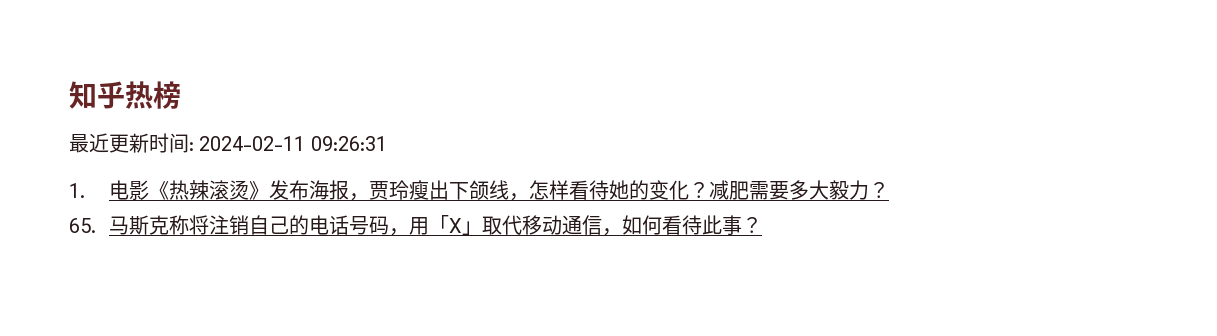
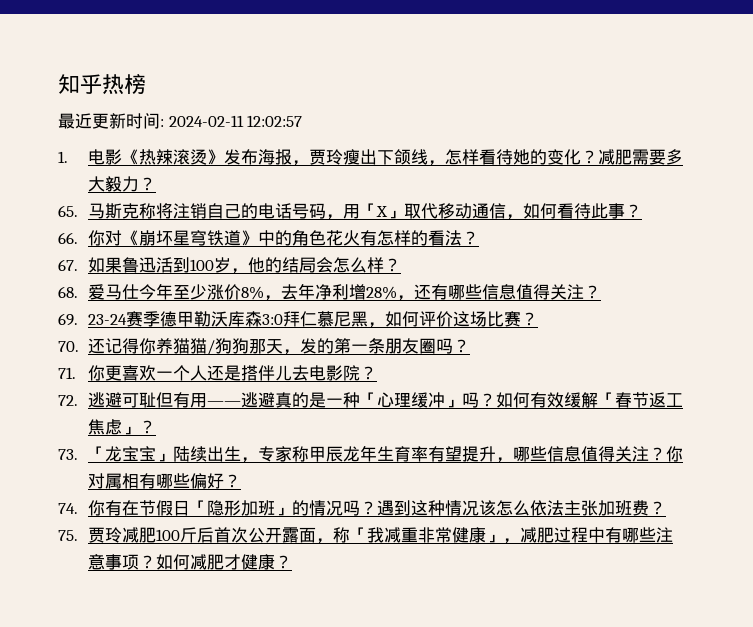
- 最近更新时间: 2024-02-11 09:26:31
+ 最近更新时间: 2024-02-11 12:02:57
+ 66.你对《崩坏星穹铁道》中的角色花火有怎样的看法？
+ 67.如果鲁迅活到100岁，他的结局会怎么样？
+ 68.爱马仕今年至少涨价8%，去年净利增28%，还有哪些信息值得关注？
+ 69. 23-24赛季德甲勒沃库森3:0拜仁慕尼黑，如何评价这场比赛？
+ 70.还记得你养猫猫/狗狗那天，发的第一条朋友圈吗？
+ 71.你更喜欢一个人还是搭伴儿去电影院？
+ 72.逃避可耻但有用——逃避真的是一种「心理缓冲」吗？如何有效缓解「春节返工焦虑」？
+ 73.「龙宝宝」陆续出生，专家称甲辰龙年生育率有望提升，哪些信息值得关注？你对属相有哪些偏好？
+ 74.你有在节假日「隐形加班」的情况吗？遇到这种情况该怎么依法主张加班费？
+ 75.贾玲减肥100斤后首次公开露面，称「我减重非常健康」，减肥过程中有哪些注意事项？如何减肥才健康？

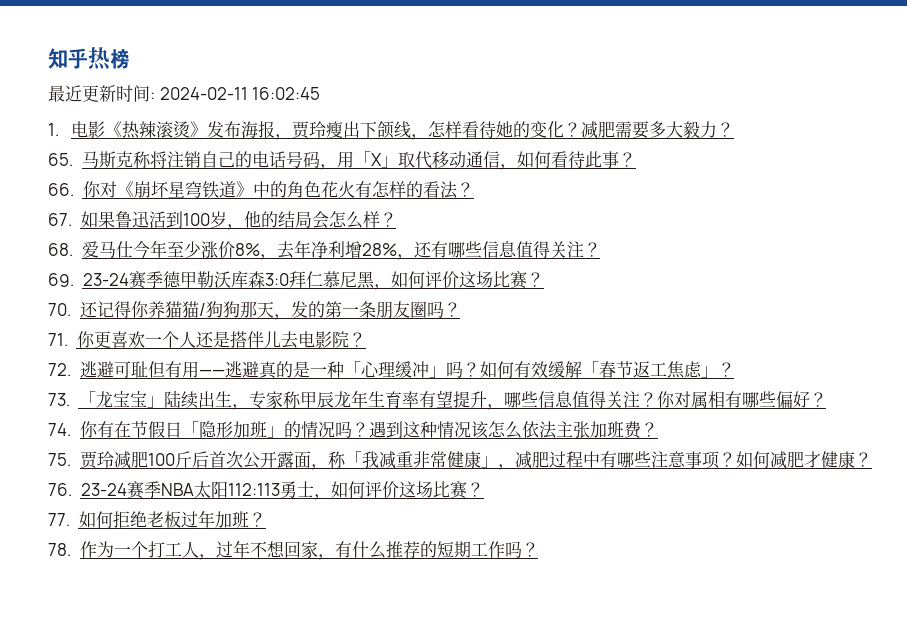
- 最近更新时间: 2024-02-11 12:02:57
+ 最近更新时间: 2024-02-11 16:02:45
+ 76. 23-24赛季NBA太阳112:113勇士，如何评价这场比赛？
+ 77.如何拒绝老板过年加班？
+ 78.作为一个打工人，过年不想回家，有什么推荐的短期工作吗？

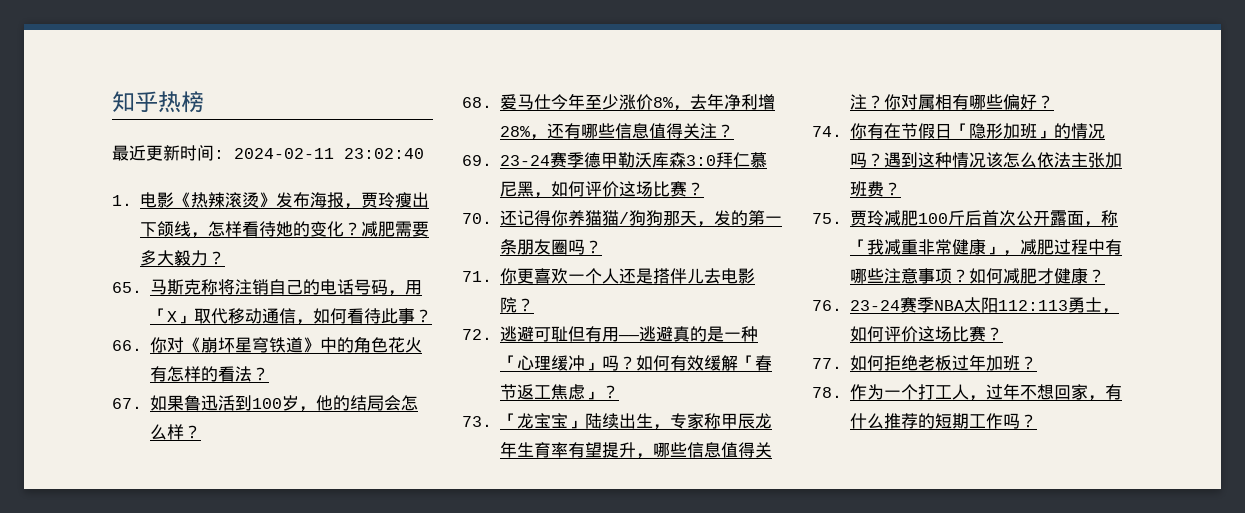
- 最近更新时间: 2024-02-11 16:02:45
+ 最近更新时间: 2024-02-11 23:02:40

